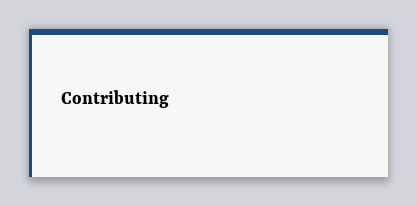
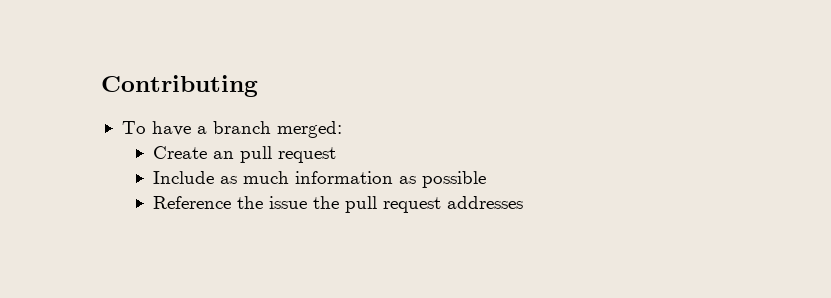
+ To have a branch merged:
+ Create an pull request
+ Include as much information as possible
+ Reference the issue the pull request addresses

